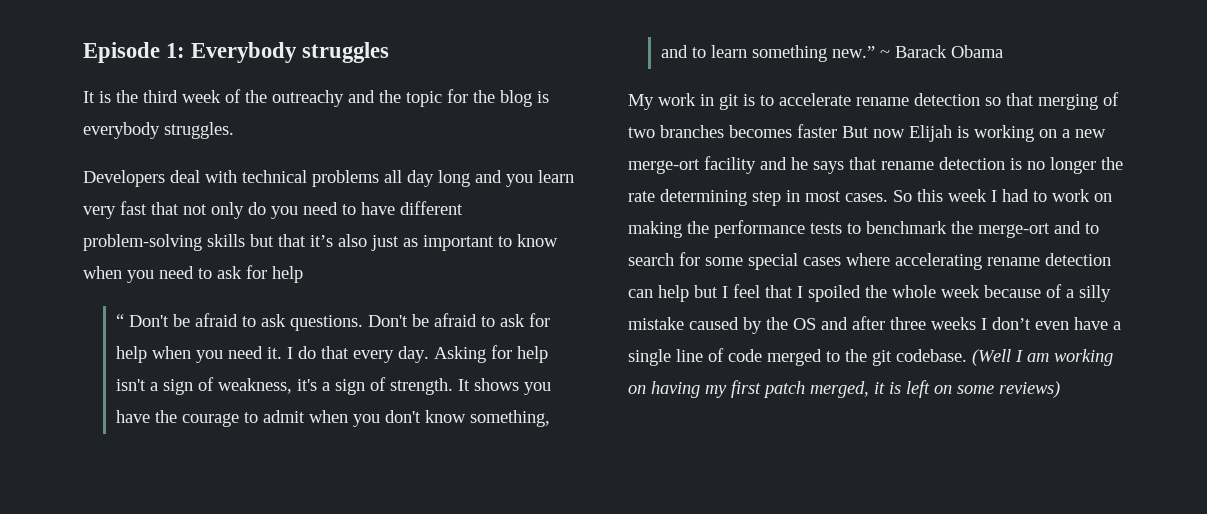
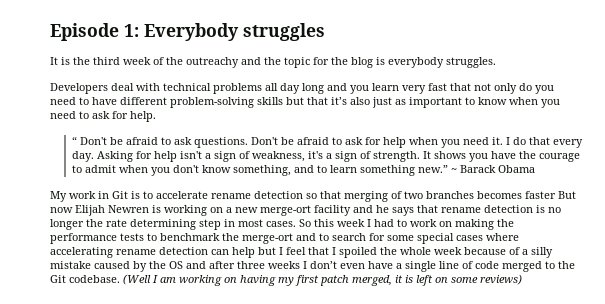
- Developers deal with technical problems all day long and you learn very fast that not only do you need to have different problem-solving skills but that it’s also just as important to know when you need to ask for help
+ Developers deal with technical problems all day long and you learn very fast that not only do you need to have different problem-solving skills but that it’s also just as important to know when you need to ask for help.
- My work in git is to accelerate rename detection so that merging of two branches becomes faster But now Elijah is working on a new merge-ort facility and he says that rename detection is no longer the rate determining step in most cases.
+ My work in Git is to accelerate rename detection so that merging of two branches becomes faster But now Elijah Newren is working on a new merge-ort facility and he says that rename detection is no longer the rate determining step in most cases.
- So this week I had to work on making the performance tests to benchmark the merge-ort and to search for some special cases where accelerating rename detection can help but I feel that I spoiled the whole week because of a silly mistake caused by the OS and after three weeks I don’t even have a single line of code merged to the git codebase.
+ So this week I had to work on making the performance tests to benchmark the merge-ort and to search for some special cases where accelerating rename detection can help but I feel that I spoiled the whole week because of a silly mistake caused by the OS and after three weeks I don’t even have a single line of code merged to the Git codebase.

